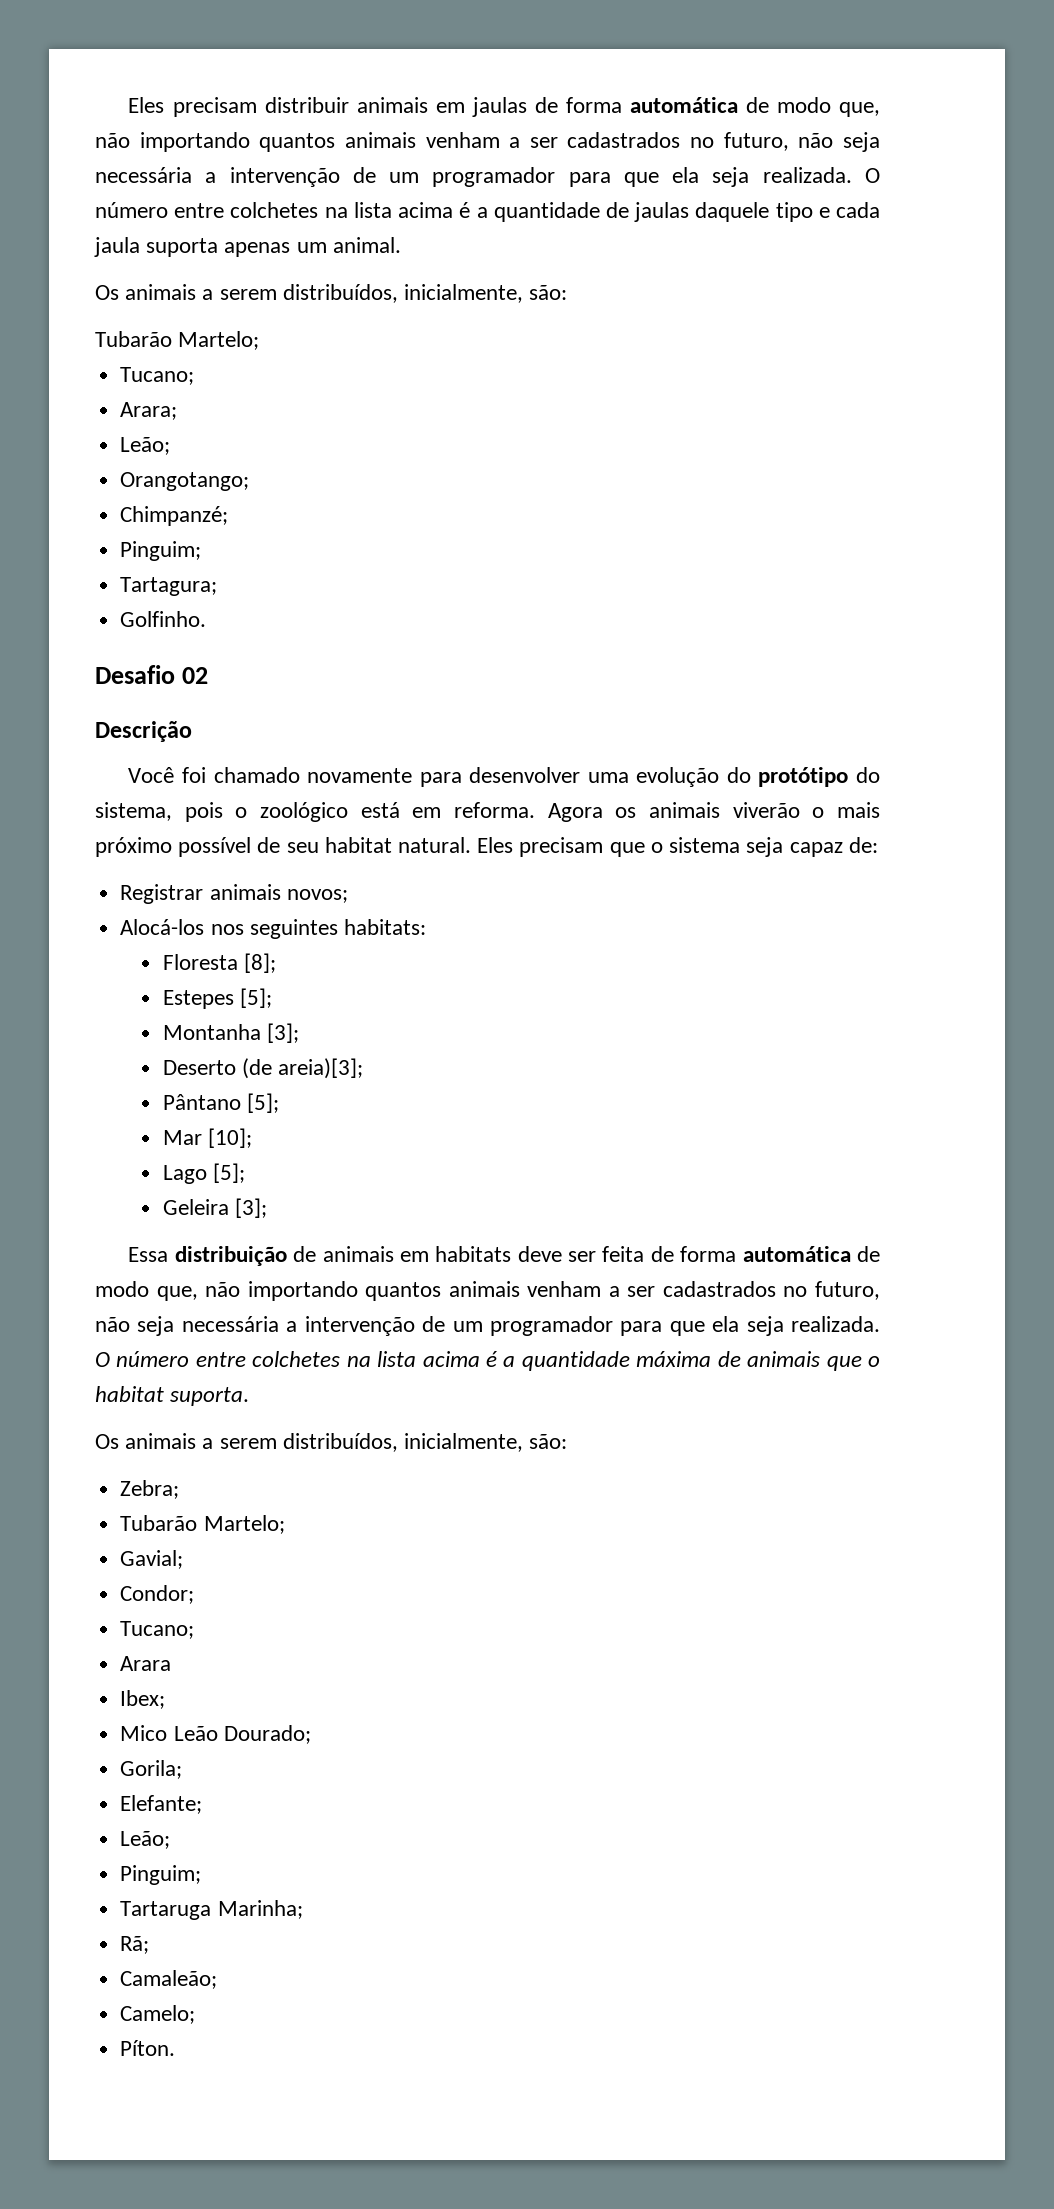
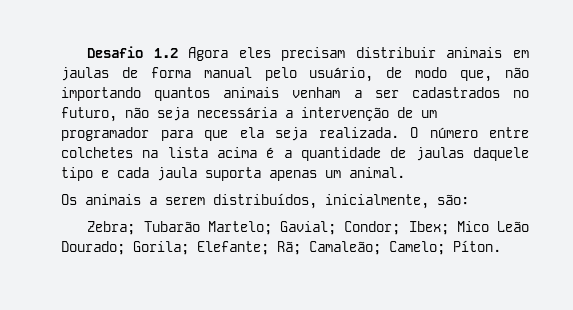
- Eles precisam distribuir animais em jaulas de forma automática de modo que, não importando quantos animais venham a ser cadastrados no futuro, não seja necessária a intervenção de um programador para que ela seja realizada.
+ Desafio 1.2 Agora eles precisam distribuir animais em jaulas de forma manual pelo usuário, de modo que, não importando quantos animais venham a ser cadastrados no futuro, não seja necessária a intervenção de um programador para que ela seja realizada.
  O número entre colchetes na lista acima é a quantidade de jaulas daquele tipo e cada jaula suporta apenas um animal.
  Os animais a serem distribuídos, inicialmente, são:
- Tubarão Martelo;
- Tucano;
- Arara;
- Leão;
- Orangotango;
- Chimpanzé;
- Pinguim;
- Tartagura;
- Golfinho.
- Desafio 02
- Descrição
- Você foi chamado novamente para desenvolver uma evolução do protótipo do sistema, pois o zoológico está em reforma. Agora os animais viverão o mais próximo possível de seu habitat natural. Eles precisam que o sistema seja capaz de:
- Registrar animais novos;
- Alocá-los nos seguintes habitats:
- Floresta [8];
- Estepes [5];
- Montanha [3];
- Deserto (de areia)[3];
- Pântano [5];
- Mar [10];
- Lago [5];
- Geleira [3];
- Essa distribuição de animais em habitats deve ser feita de forma automática de modo que, não importando quantos animais venham a ser cadastrados no futuro, não seja necessária a intervenção de um programador para que ela seja realizada. O número entre colchetes na lista acima é a quantidade máxima de animais que o habitat suporta.
- Os animais a serem distribuídos, inicialmente, são:
- Zebra;
- Tubarão Martelo;
- Gavial;
- Condor;
- Tucano;
- Arara
- Ibex;
- Mico Leão Dourado;
- Gorila;
- Elefante;
- Leão;
- Pinguim;
- Tartaruga Marinha;
- Rã;
- Camaleão;
- Camelo;
- Píton.
+ Zebra; Tubarão Martelo; Gavial; Condor; Ibex; Mico Leão Dourado; Gorila; Elefante; Rã; Camaleão; Camelo; Píton.

